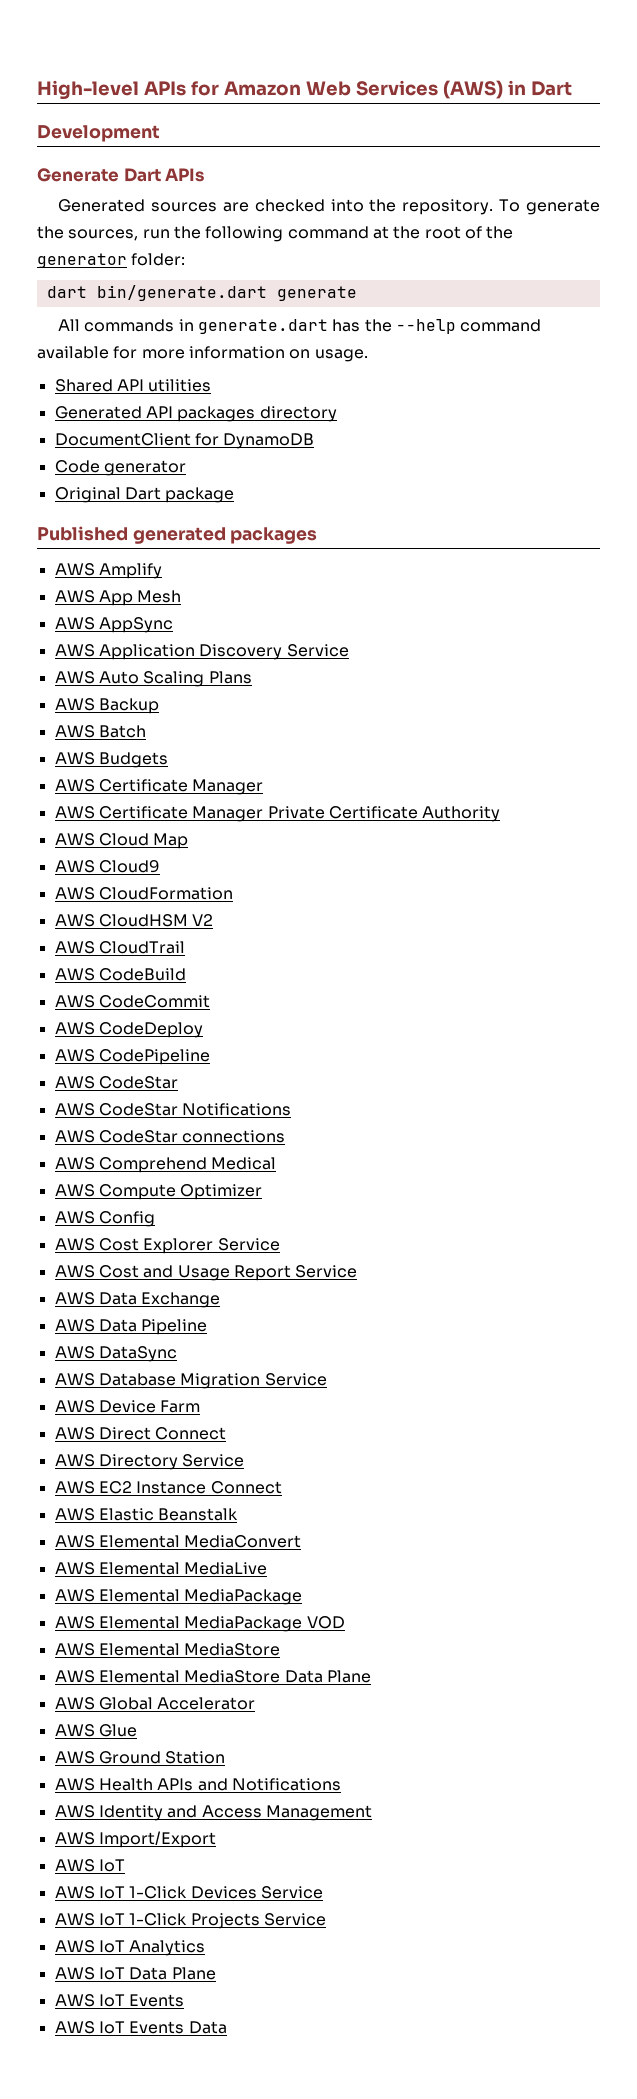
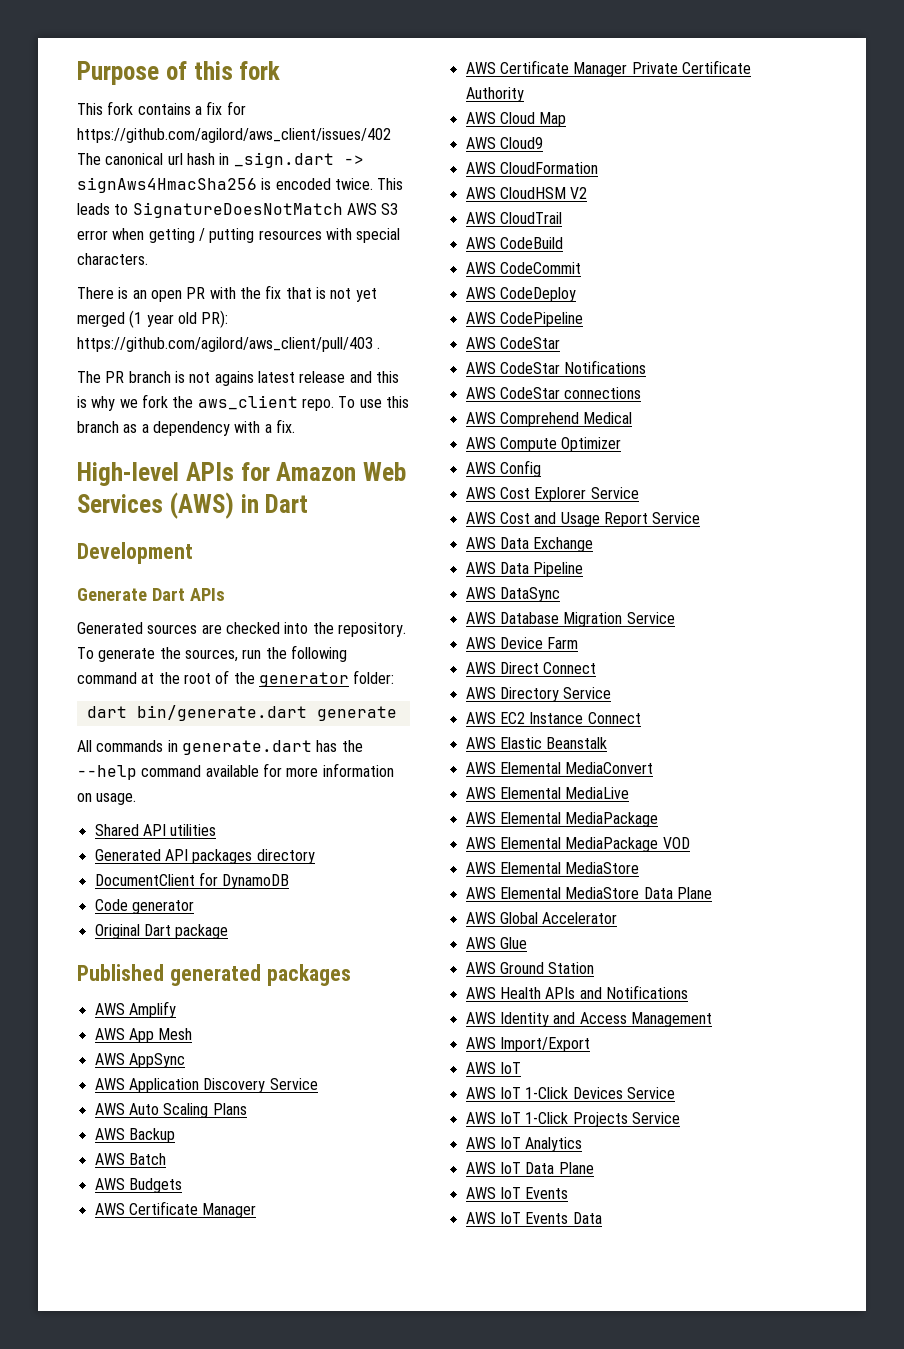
+ Purpose of this fork
+ This fork contains a fix for https://github.com/agilord/aws_client/issues/402 The canonical url hash in _sign.dart -> signAws4HmacSha256 is encoded twice. This leads to SignatureDoesNotMatch AWS S3 error when getting / putting resources with special characters.
+ There is an open PR with the fix that is not yet merged (1 year old PR): https://github.com/agilord/aws_client/pull/403 .
+ The PR branch is not agains latest release and this is why we fork the aws_client repo. To use this branch as a dependency with a fix.

